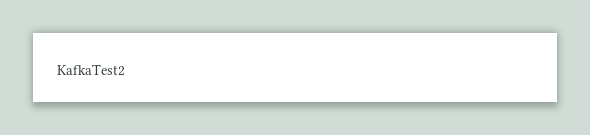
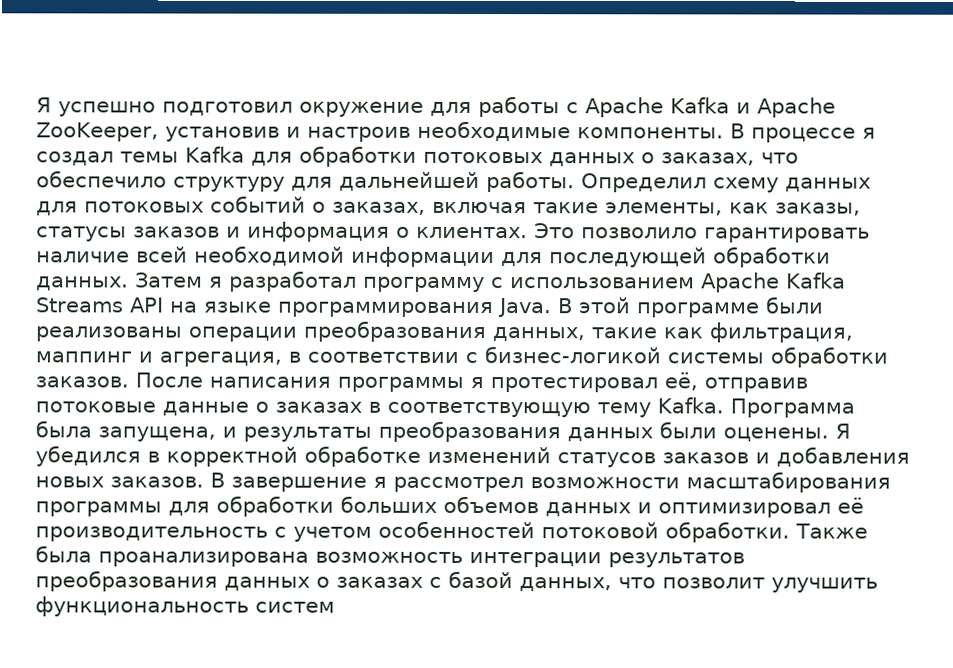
- KafkaTest2
+ Я успешно подготовил окружение для работы с Apache Kafka и Apache ZooKeeper, установив и настроив необходимые компоненты. В процессе я создал темы Kafka для обработки потоковых данных о заказах, что обеспечило структуру для дальнейшей работы. Определил схему данных для потоковых событий о заказах, включая такие элементы, как заказы, статусы заказов и информация о клиентах. Это позволило гарантировать наличие всей необходимой информации для последующей обработки данных. Затем я разработал программу с использованием Apache Kafka Streams API на языке программирования Java. В этой программе были реализованы операции преобразования данных, такие как фильтрация, маппинг и агрегация, в соответствии с бизнес-логикой системы обработки заказов. После написания программы я протестировал её, отправив потоковые данные о заказах в соответствующую тему Kafka. Программа была запущена, и результаты преобразования данных были оценены. Я убедился в корректной обработке изменений статусов заказов и добавления новых заказов. В завершение я рассмотрел возможности масштабирования программы для обработки больших объемов данных и оптимизировал её производительность с учетом особенностей потоковой обработки. Также была проанализирована возможность интеграции результатов преобразования данных о заказах с базой данных, что позволит улучшить функциональность систем

